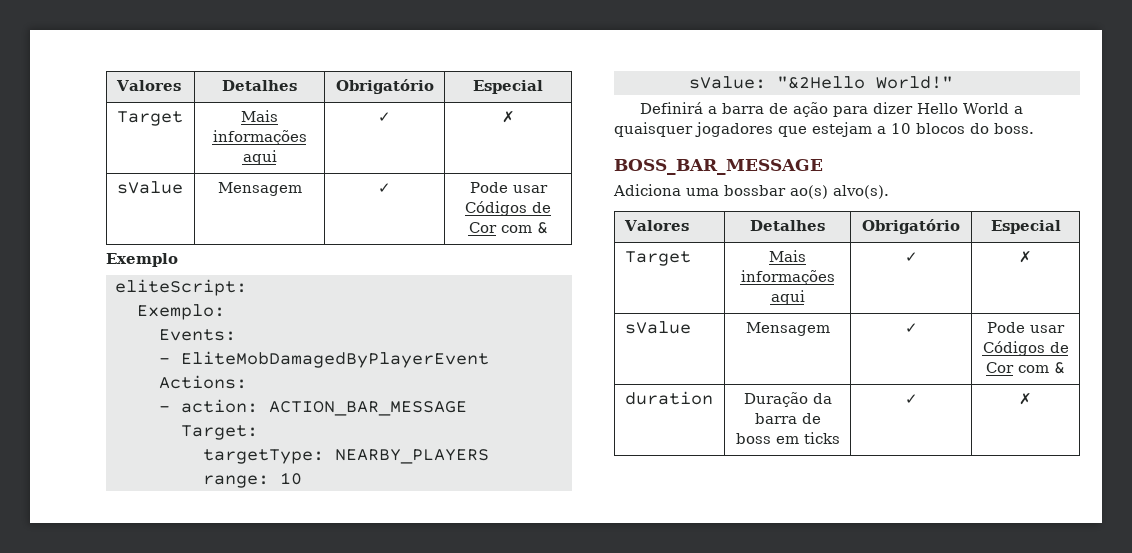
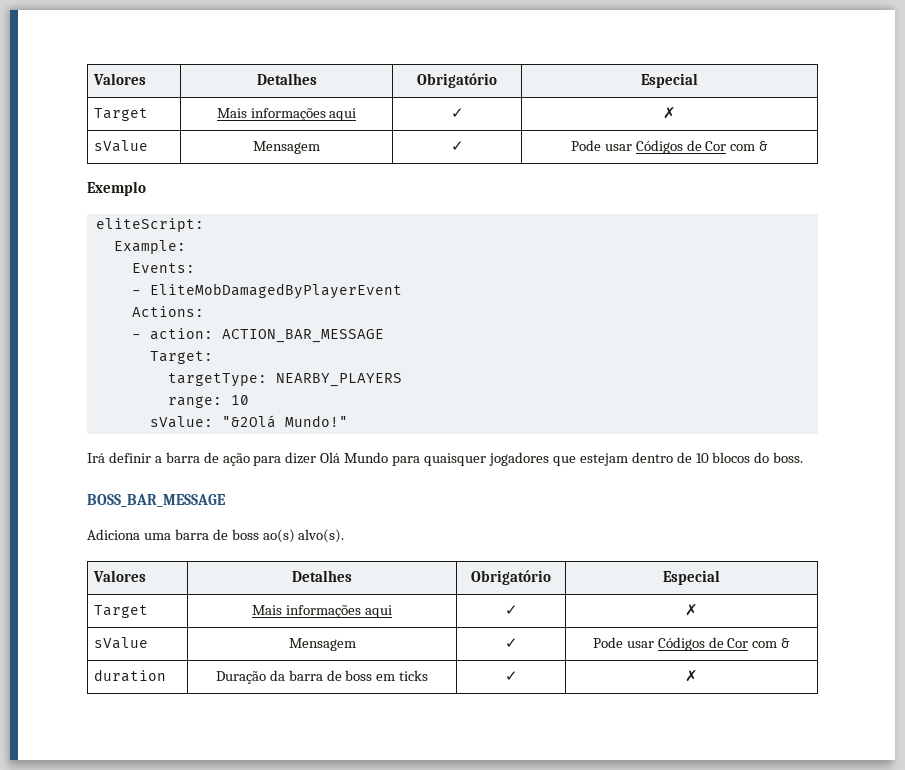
- Exemplo:
+ Example:
- sValue: "&2Hello World!"
- Definirá a barra de ação para dizer Hello World a quaisquer jogadores que estejam a 10 blocos do boss.
+ sValue: "&2Olá Mundo!"
+ Irá definir a barra de ação para dizer Olá Mundo para quaisquer jogadores que estejam dentro de 10 blocos do boss.
- Adiciona uma bossbar ao(s) alvo(s).
+ Adiciona uma barra de boss ao(s) alvo(s).

